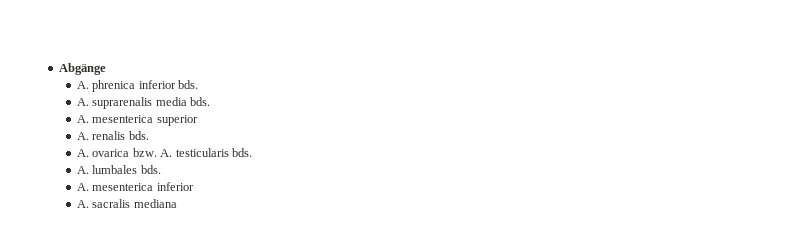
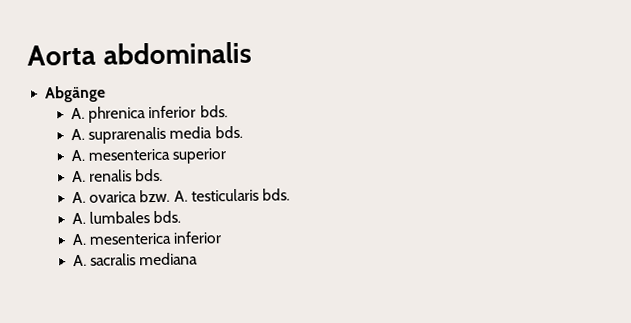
+ Aorta abdominalis

